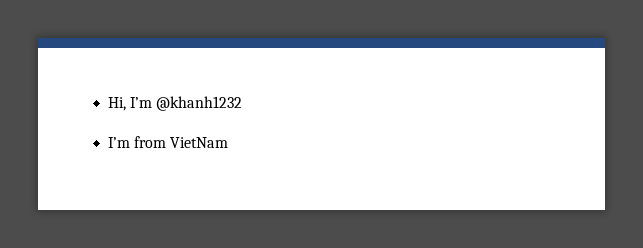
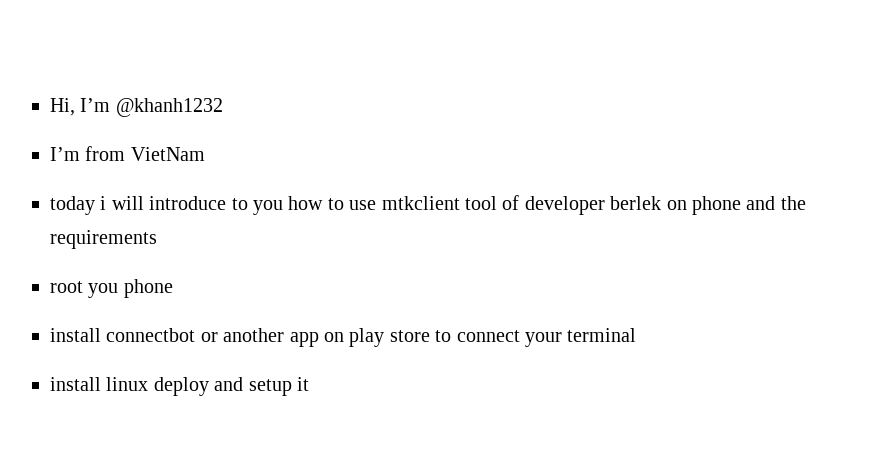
+ today i will introduce to you how to use mtkclient tool of developer berlek on phone and the requirements
+ root you phone
+ install connectbot or another app on play store to connect your terminal
+ install linux deploy and setup it

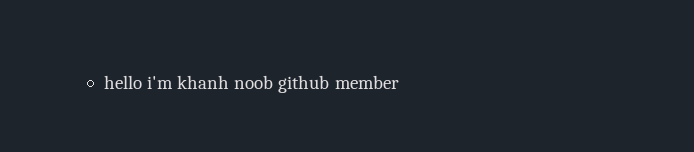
- Hi, I’m @khanh1232
- I’m from VietNam
- today i will introduce to you how to use mtkclient tool of developer berlek on phone and the requirements
- root you phone
- install connectbot or another app on play store to connect your terminal
- install linux deploy and setup it
+ hello i'm khanh noob github member

